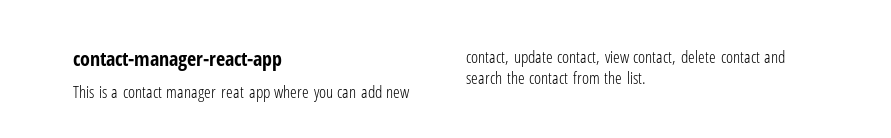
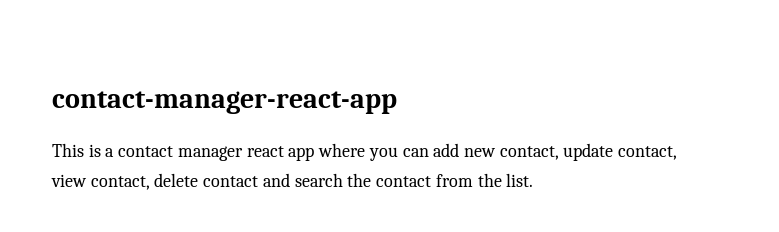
- This is a contact manager reat app where you can add new contact, update contact, view contact, delete contact and search the contact from the list.
+ This is a contact manager react app where you can add new contact, update contact, view contact, delete contact and search the contact from the list.

